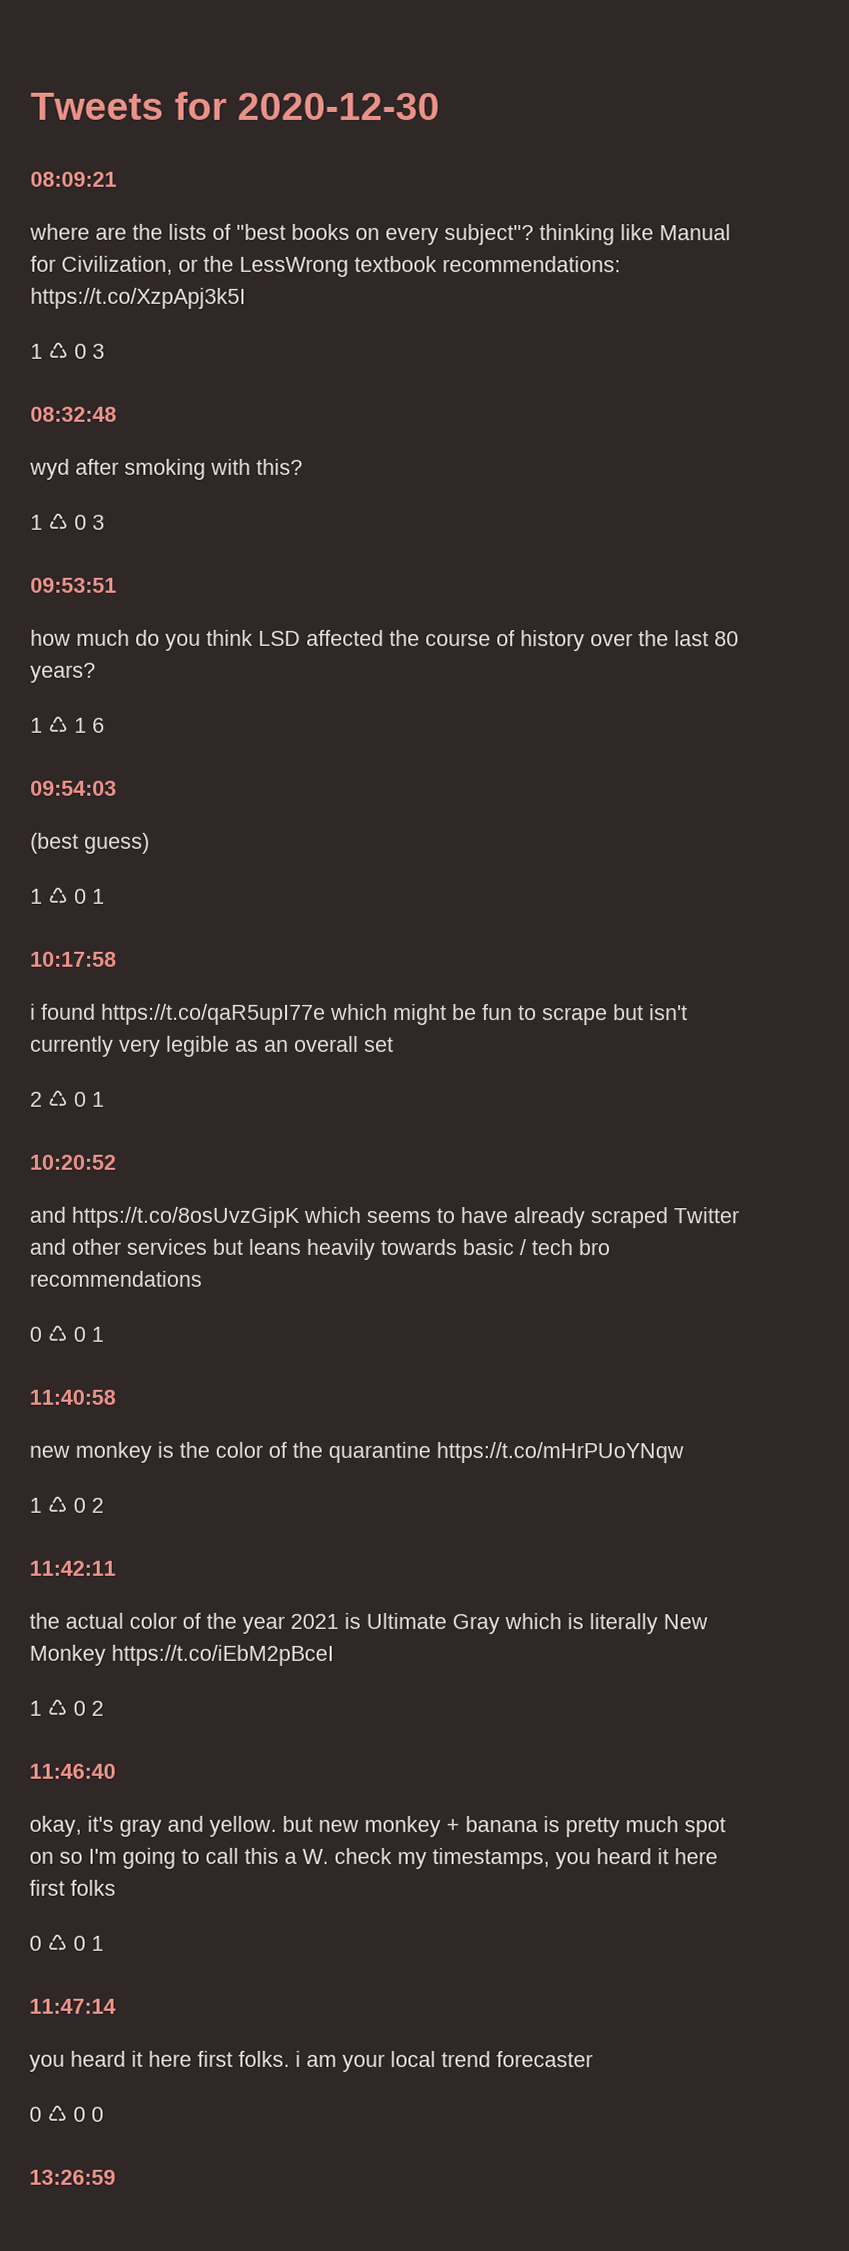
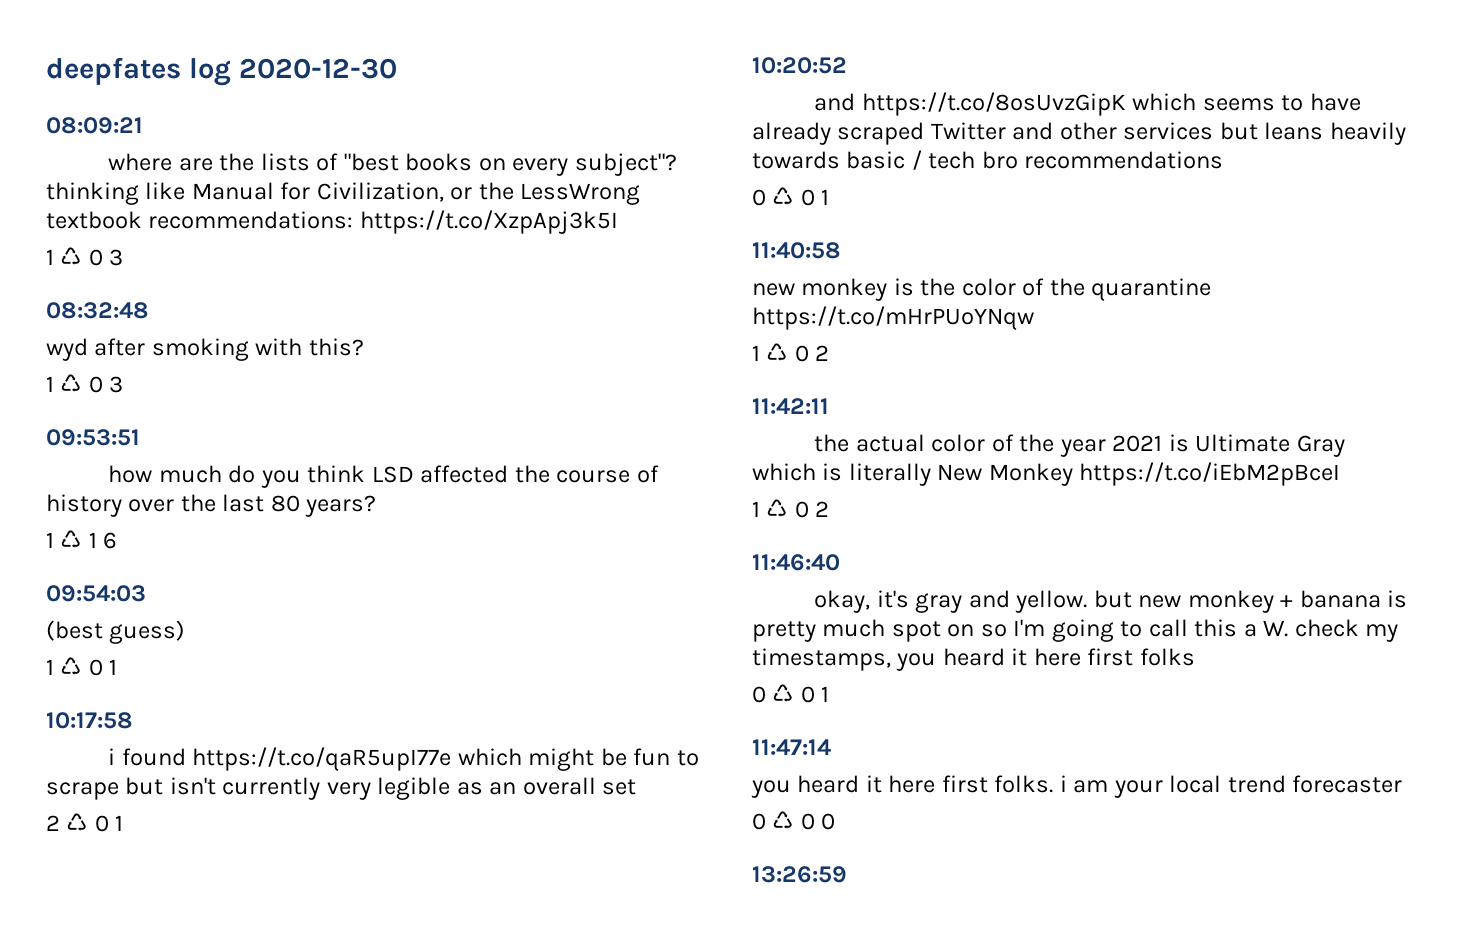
- Tweets for 2020-12-30
+ deepfates log 2020-12-30

